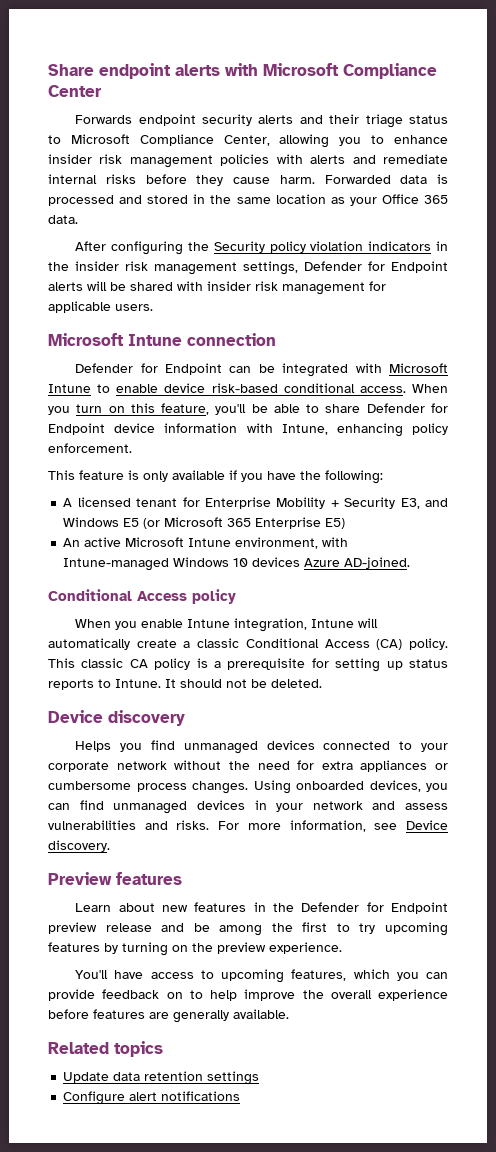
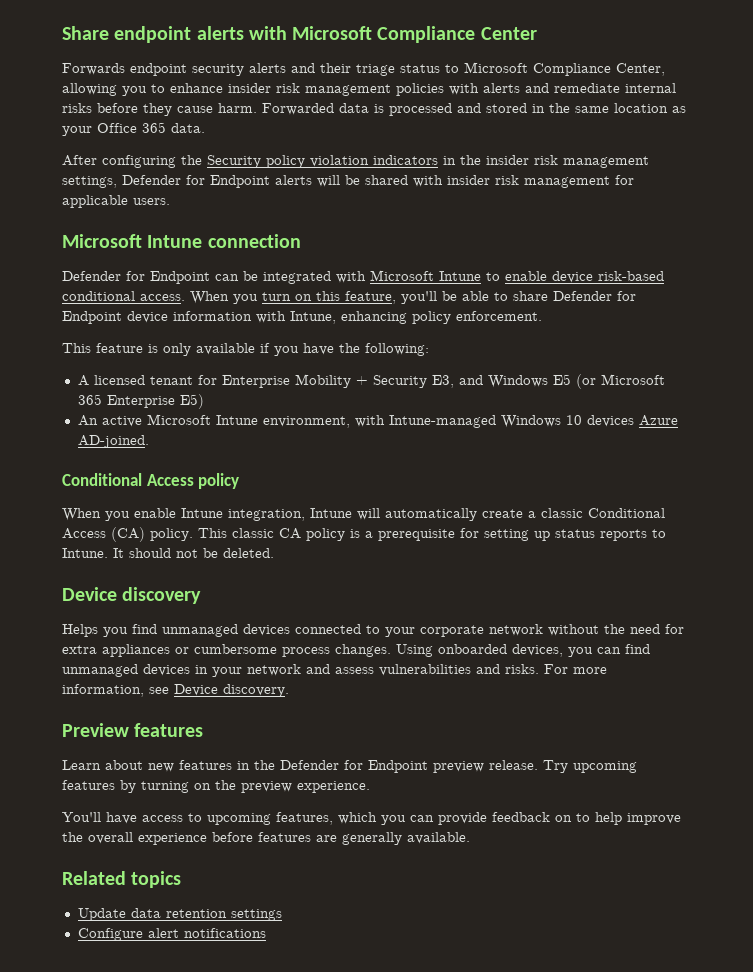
- Learn about new features in the Defender for Endpoint preview release and be among the first to try upcoming features by turning on the preview experience.
+ Learn about new features in the Defender for Endpoint preview release. Try upcoming features by turning on the preview experience.

